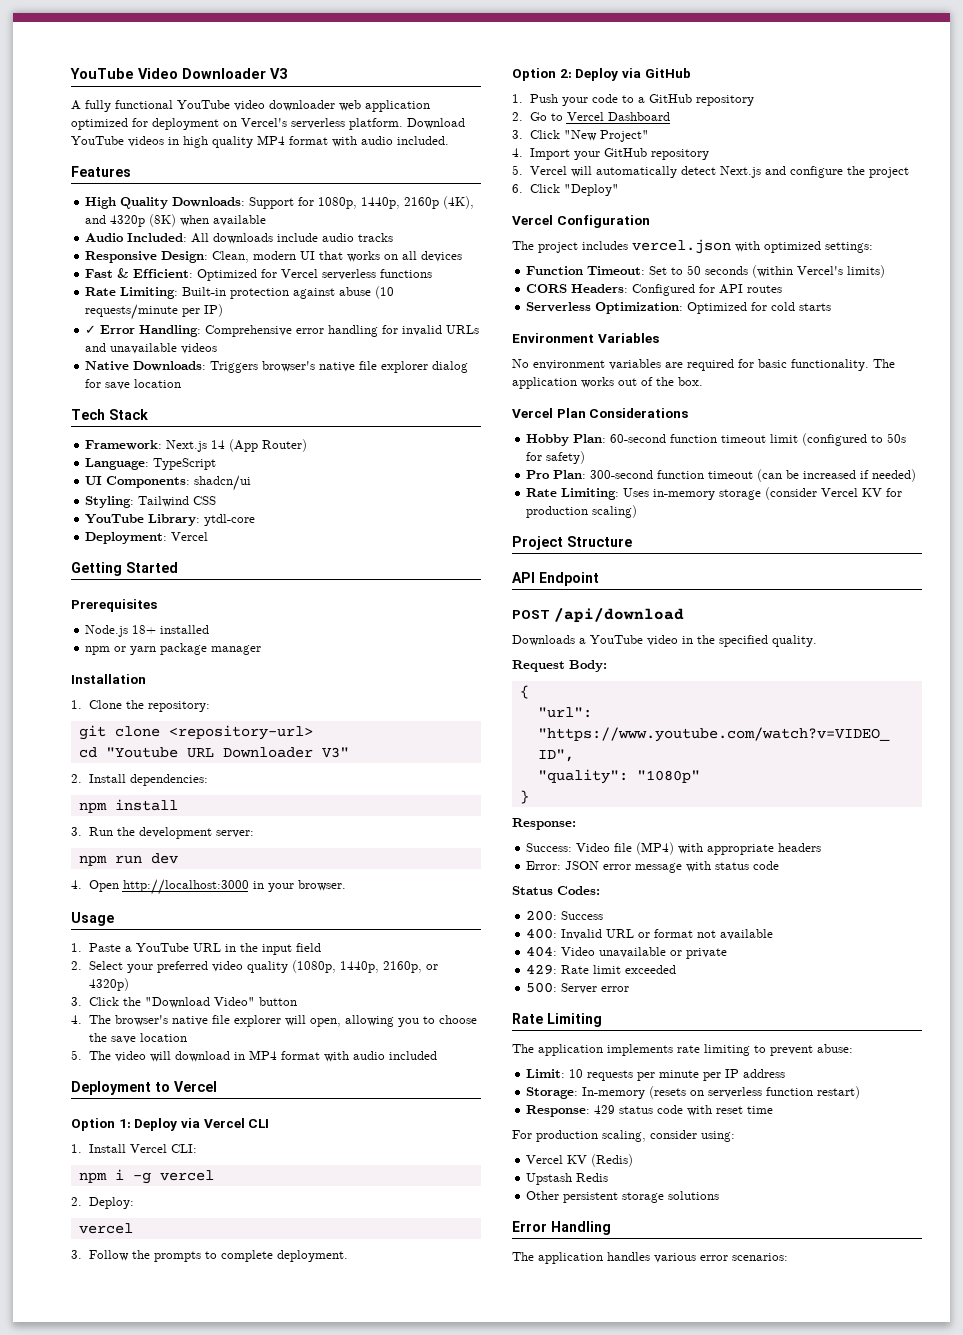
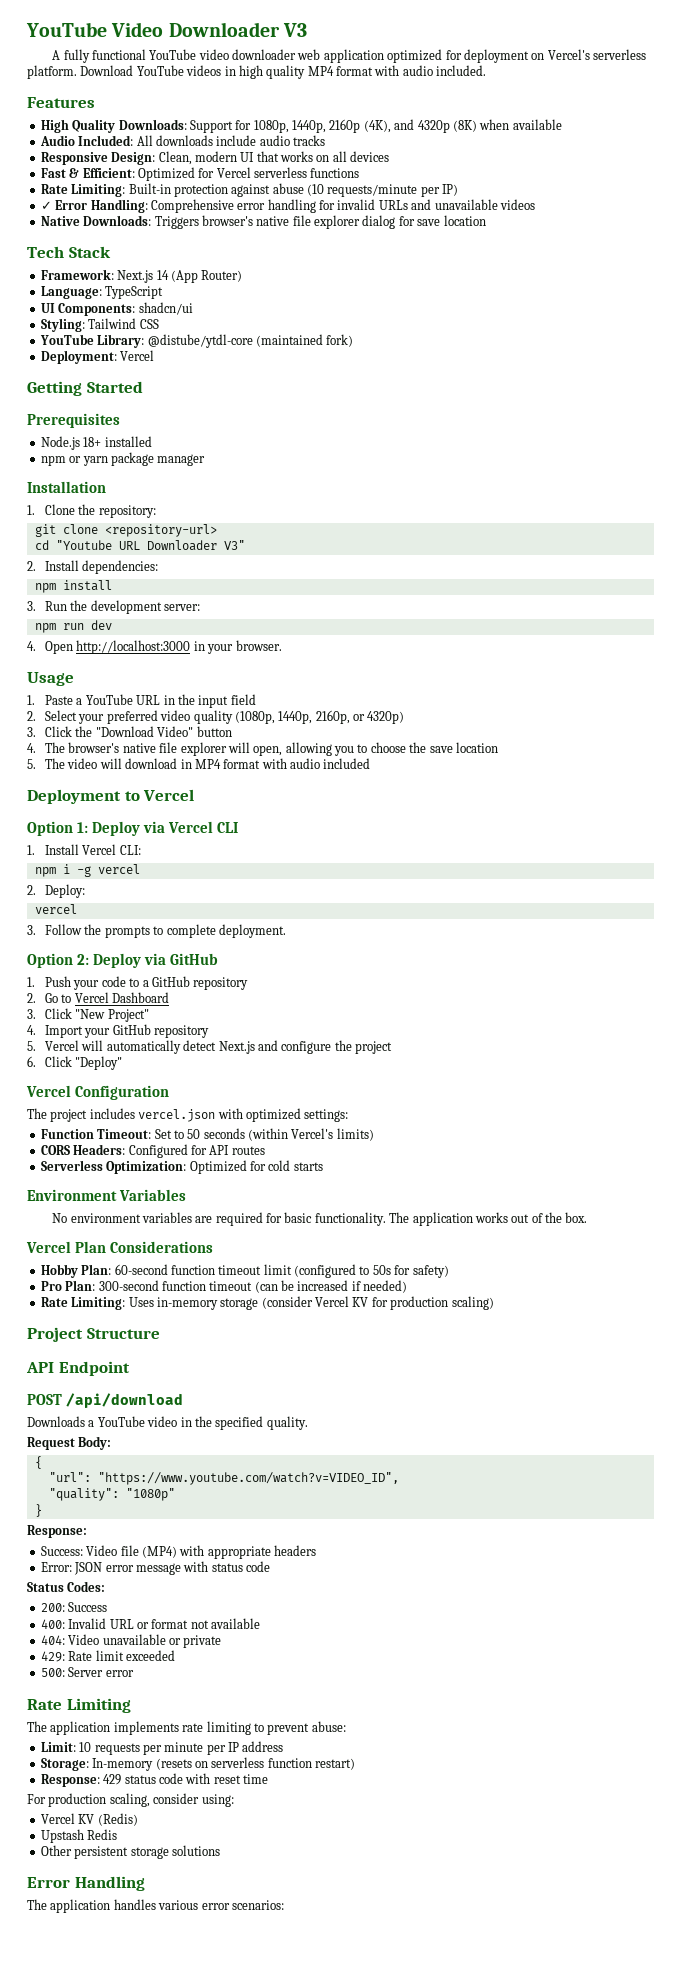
- YouTube Library: ytdl-core
+ YouTube Library: @distube/ytdl-core (maintained fork)

